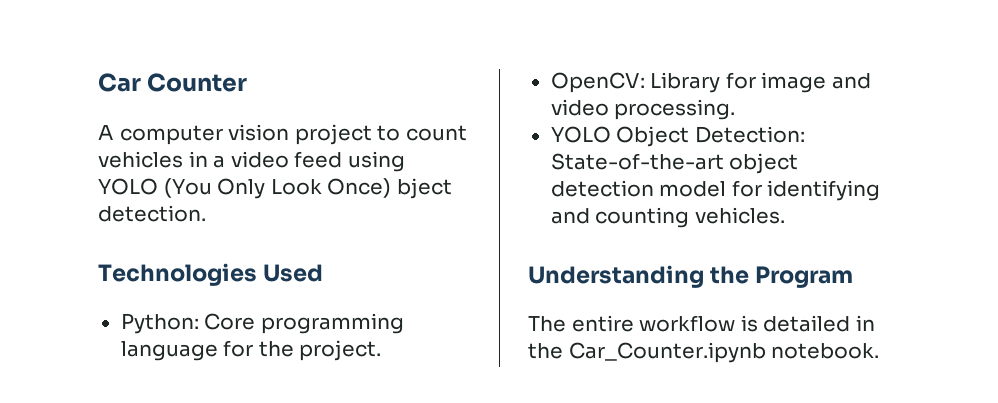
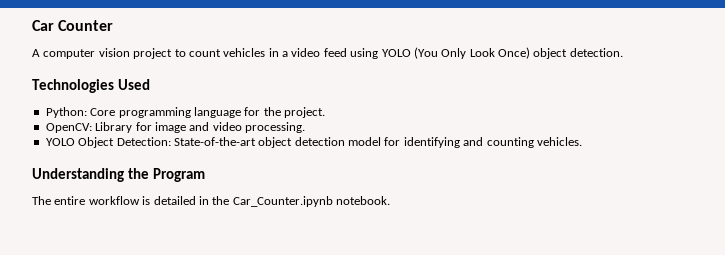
- A computer vision project to count vehicles in a video feed using YOLO (You Only Look Once) bject detection.
+ A computer vision project to count vehicles in a video feed using YOLO (You Only Look Once) object detection.

